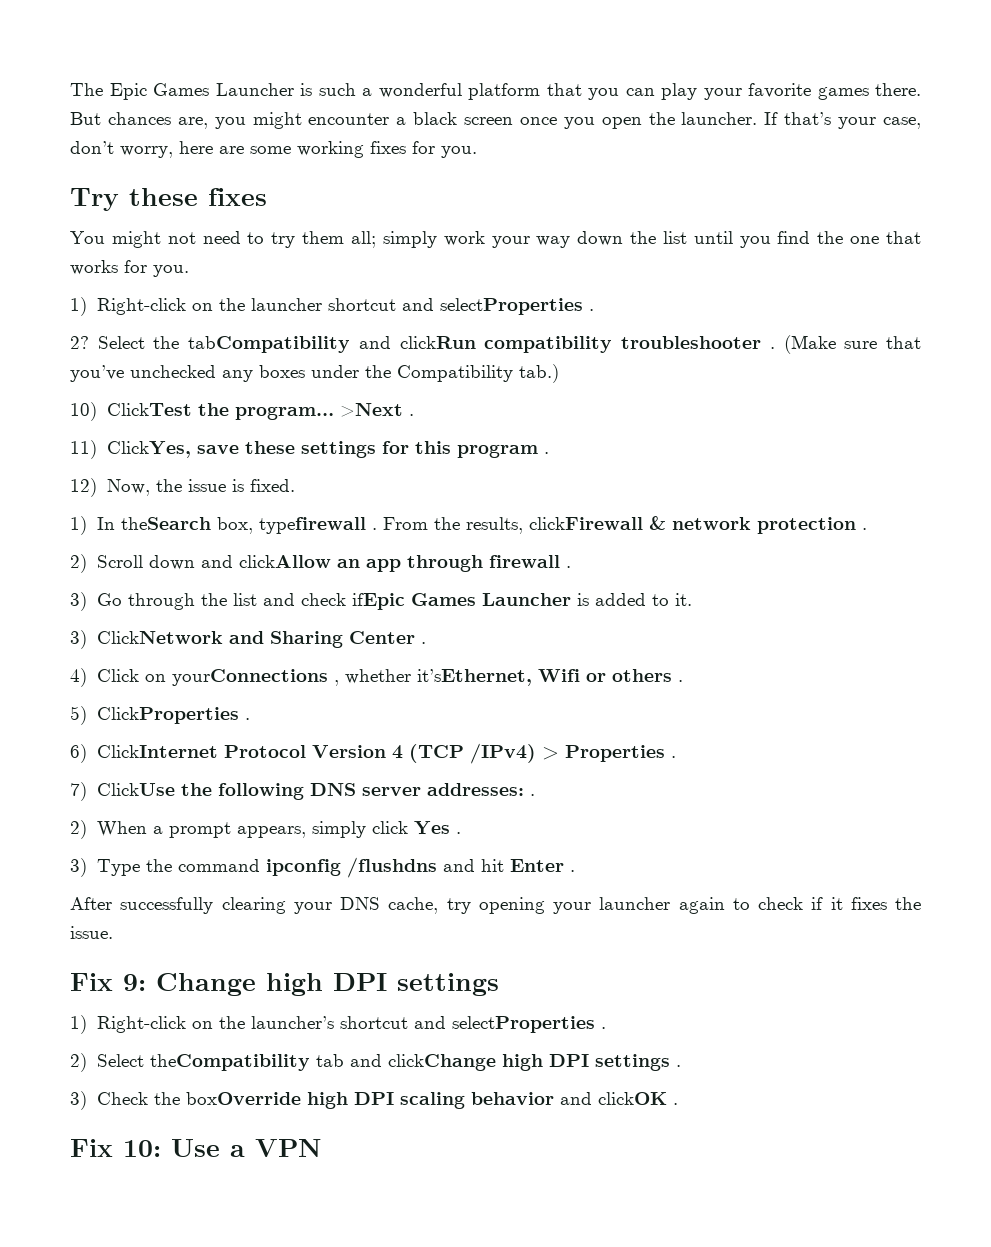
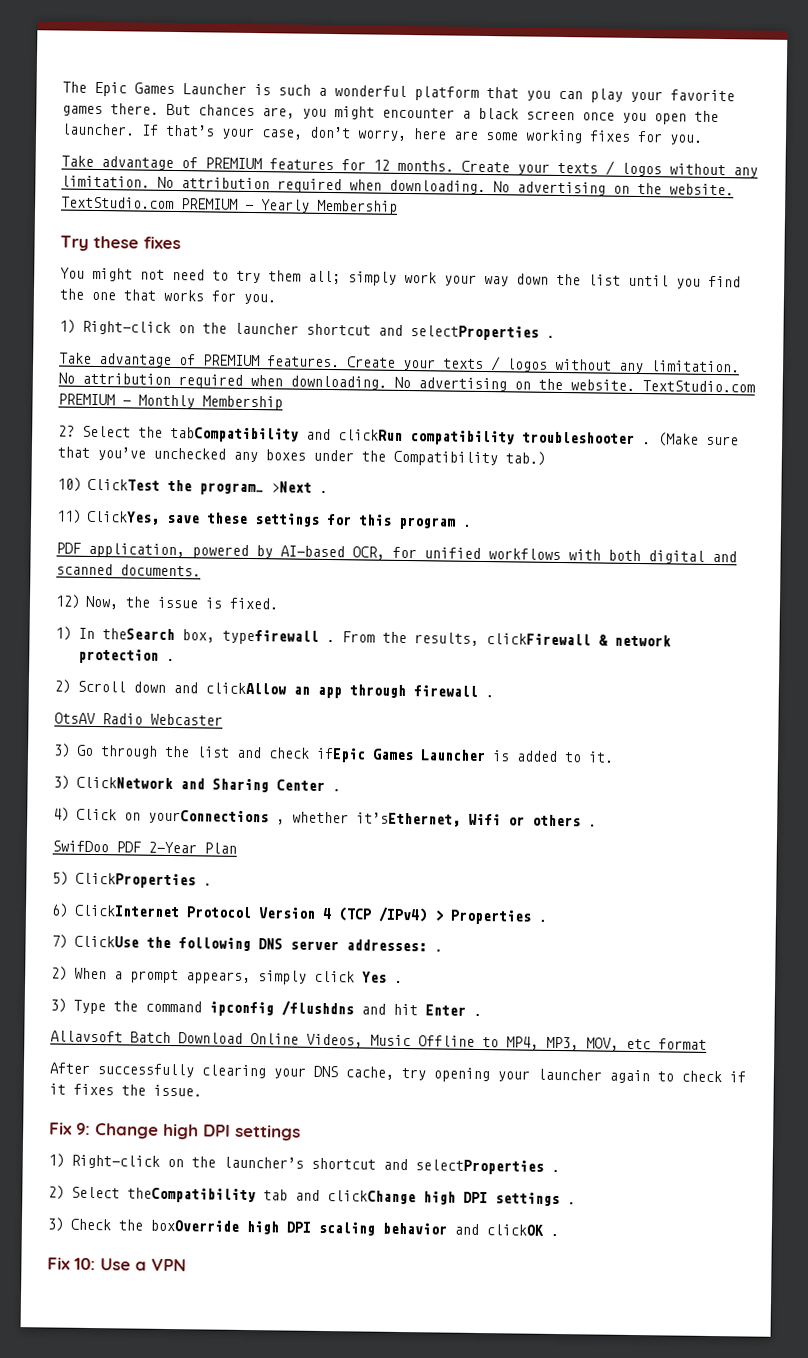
+ Take advantage of PREMIUM features for 12 months. Create your texts / logos without any limitation. No attribution required when downloading. No advertising on the website. TextStudio.com PREMIUM - Yearly Membership
+ Take advantage of PREMIUM features. Create your texts / logos without any limitation. No attribution required when downloading. No advertising on the website. TextStudio.com PREMIUM - Monthly Membership
+ PDF application, powered by AI-based OCR, for unified workflows with both digital and scanned documents.
+ OtsAV Radio Webcaster
+ SwifDoo PDF 2-Year Plan
+ Allavsoft Batch Download Online Videos, Music Offline to MP4, MP3, MOV, etc format

